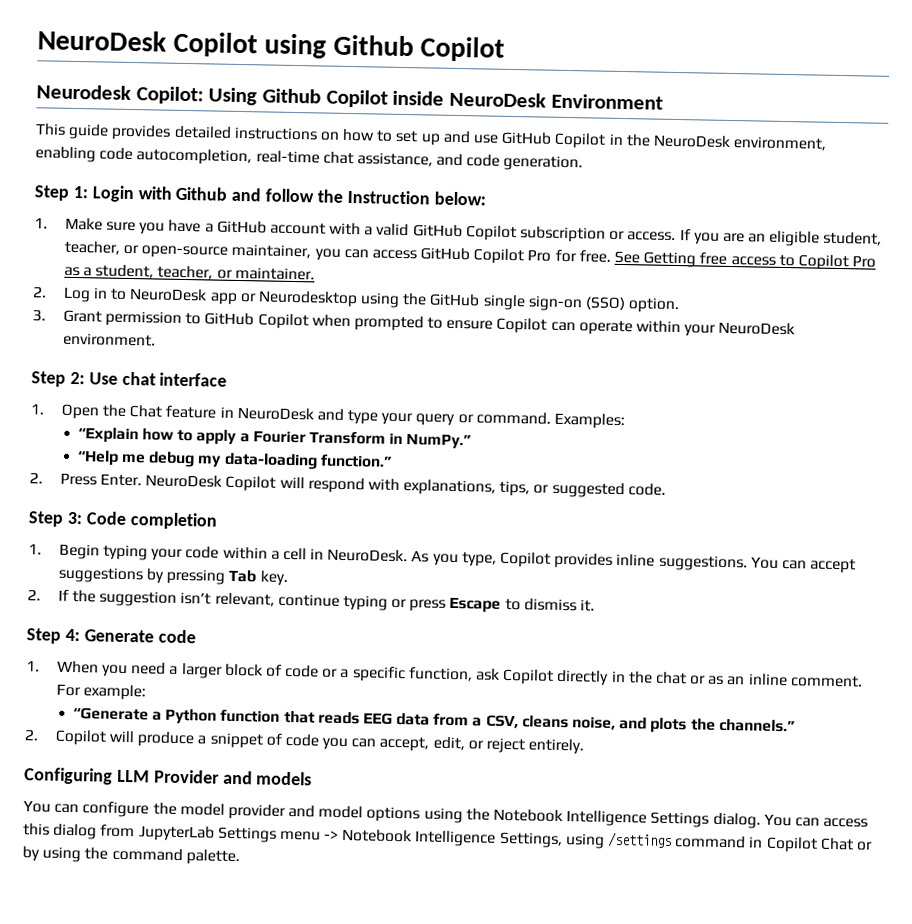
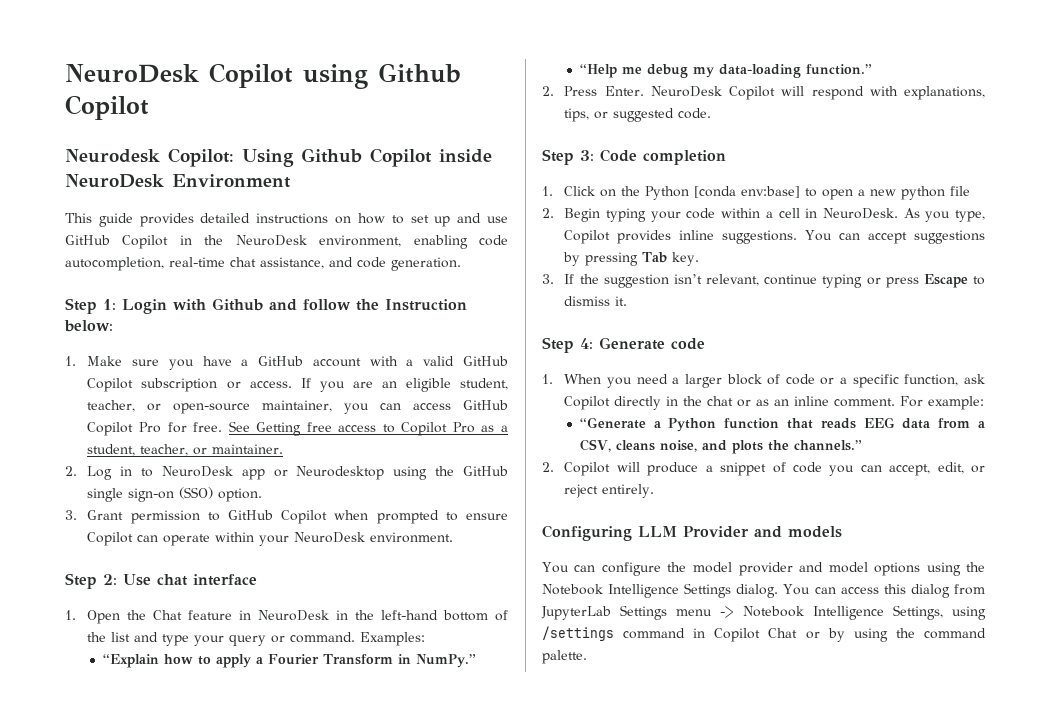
- 1. Open the Chat feature in NeuroDesk and type your query or command.
+ 1. Open the Chat feature in NeuroDesk in the left-hand bottom of the list and type your query or command.
- 1. Begin typing your code within a cell in NeuroDesk.
+ 1. Click on the Python [conda env:base] to open a new python file
+ 2. Begin typing your code within a cell in NeuroDesk.
- 2. If the suggestion isn’t relevant, continue typing or press Escape to dismiss it.
+ 3. If the suggestion isn’t relevant, continue typing or press Escape to dismiss it.

